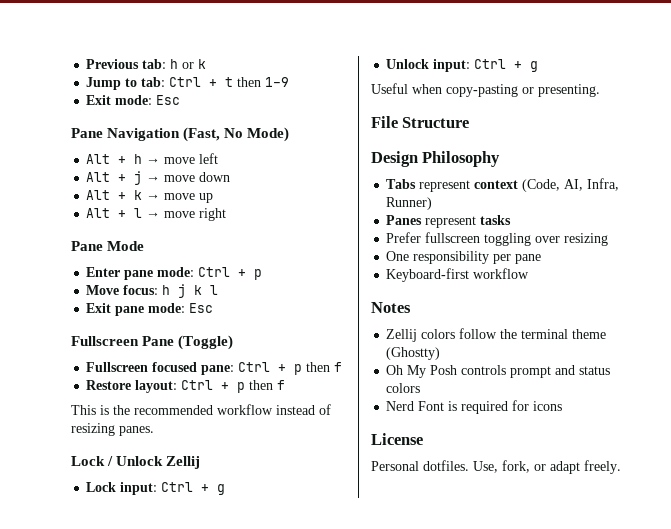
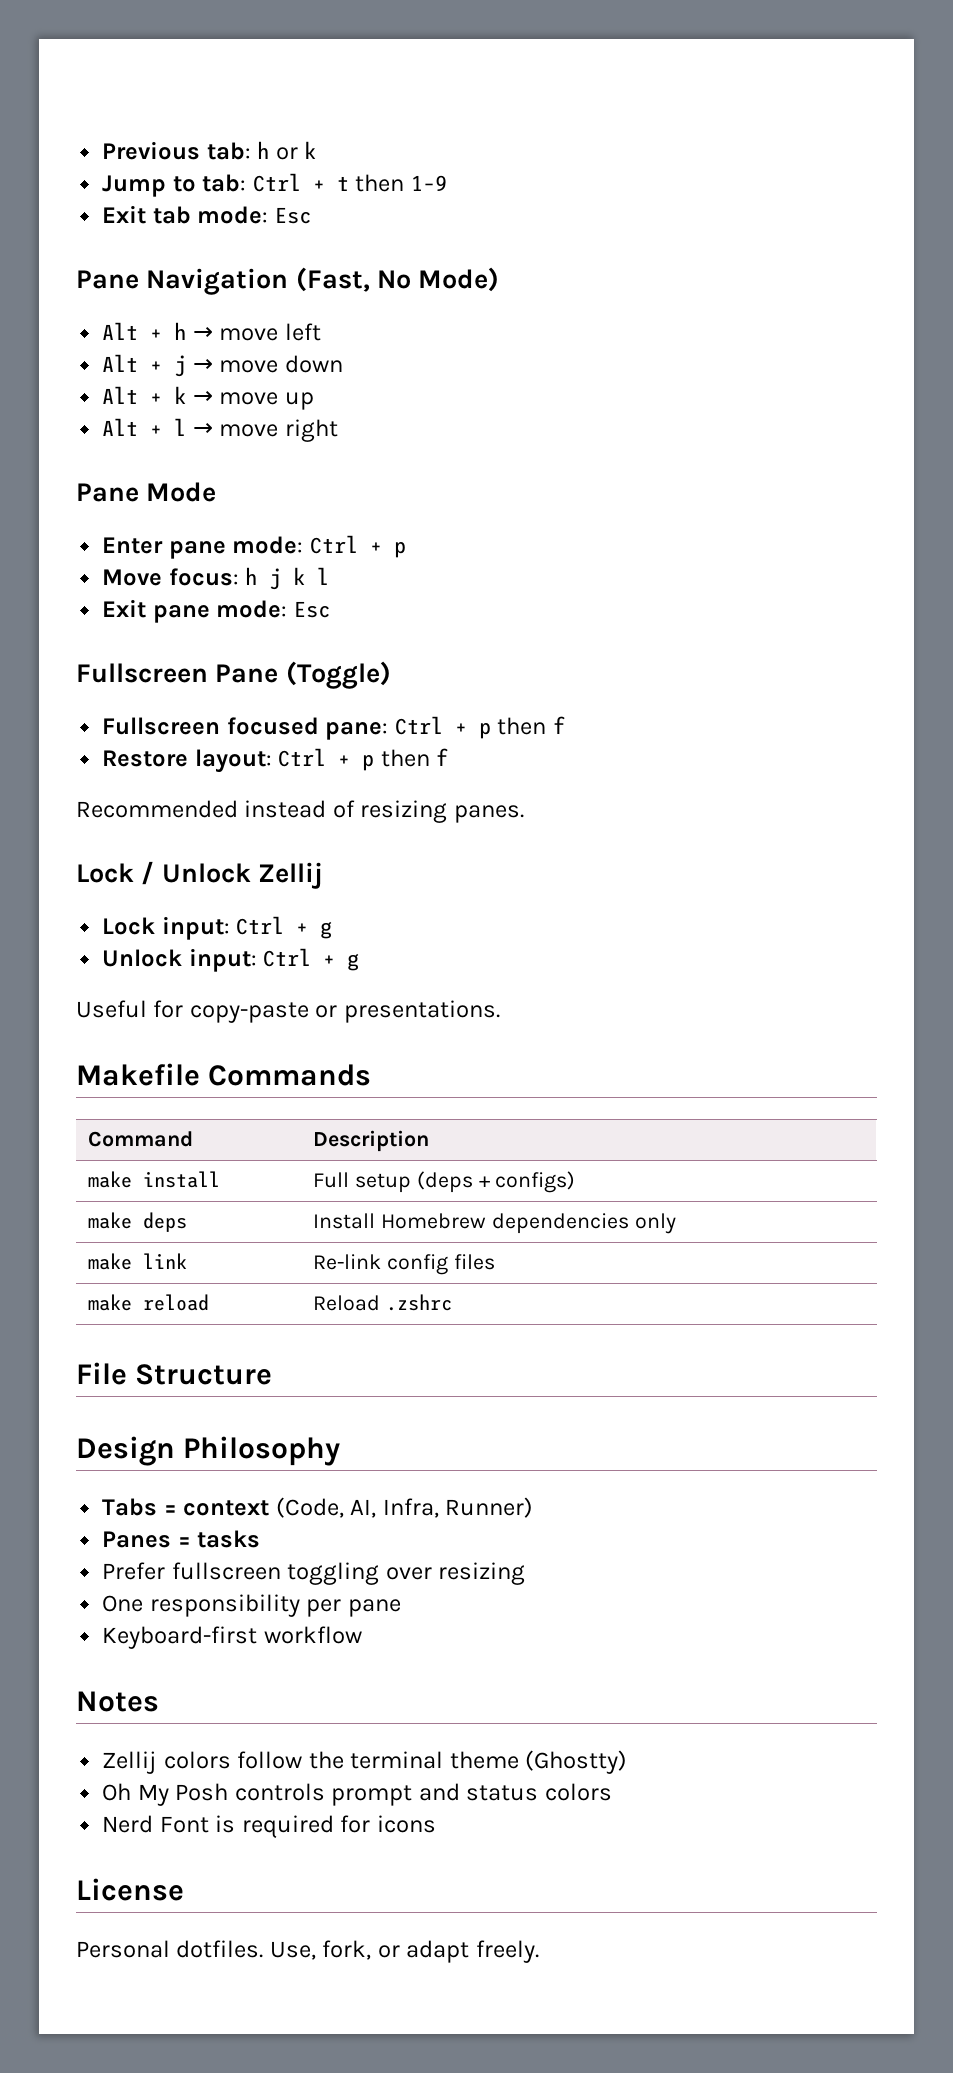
- Exit mode: Esc
+ Exit tab mode: Esc
- This is the recommended workflow instead of resizing panes.
+ Recommended instead of resizing panes.
- Useful when copy-pasting or presenting.
+ Useful for copy-paste or presentations.
+ Makefile Commands
+ Command | Description
+ make install | Full setup (deps + configs)
+ make deps | Install Homebrew dependencies only
+ make link | Re-link config files
+ make reload | Reload .zshrc
- Tabs represent context (Code, AI, Infra, Runner)
+ Tabs = context (Code, AI, Infra, Runner)
- Panes represent tasks
+ Panes = tasks

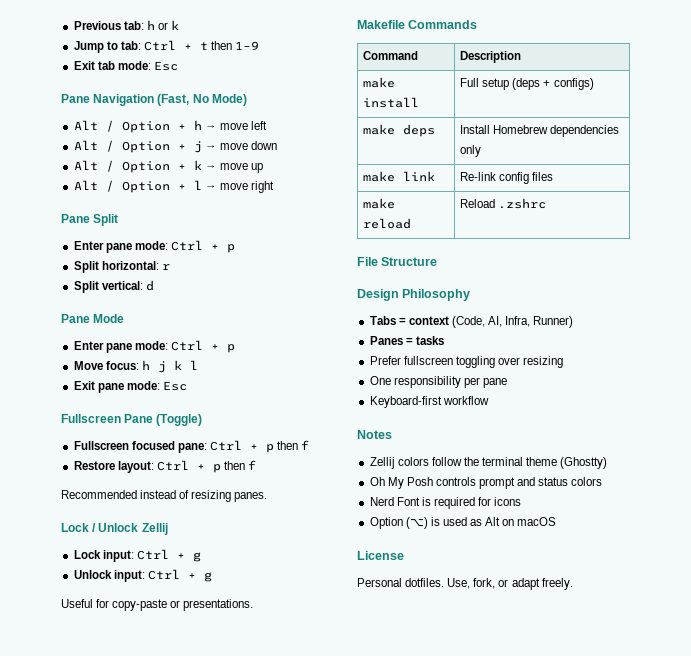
- Alt + h → move left
+ Alt / Option + h → move left
- Alt + j → move down
+ Alt / Option + j → move down
- Alt + k → move up
+ Alt / Option + k → move up
- Alt + l → move right
+ Alt / Option + l → move right
+ Pane Split
+ Enter pane mode: Ctrl + p
+ Split horizontal: r
+ Split vertical: d
+ Option (⌥) is used as Alt on macOS

